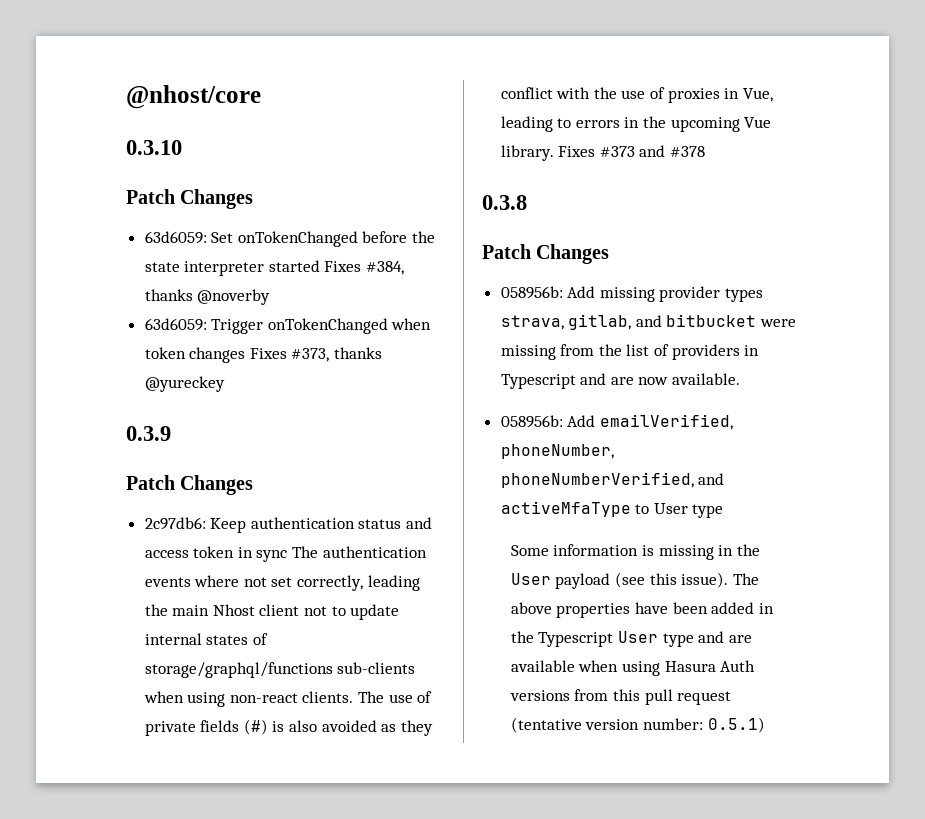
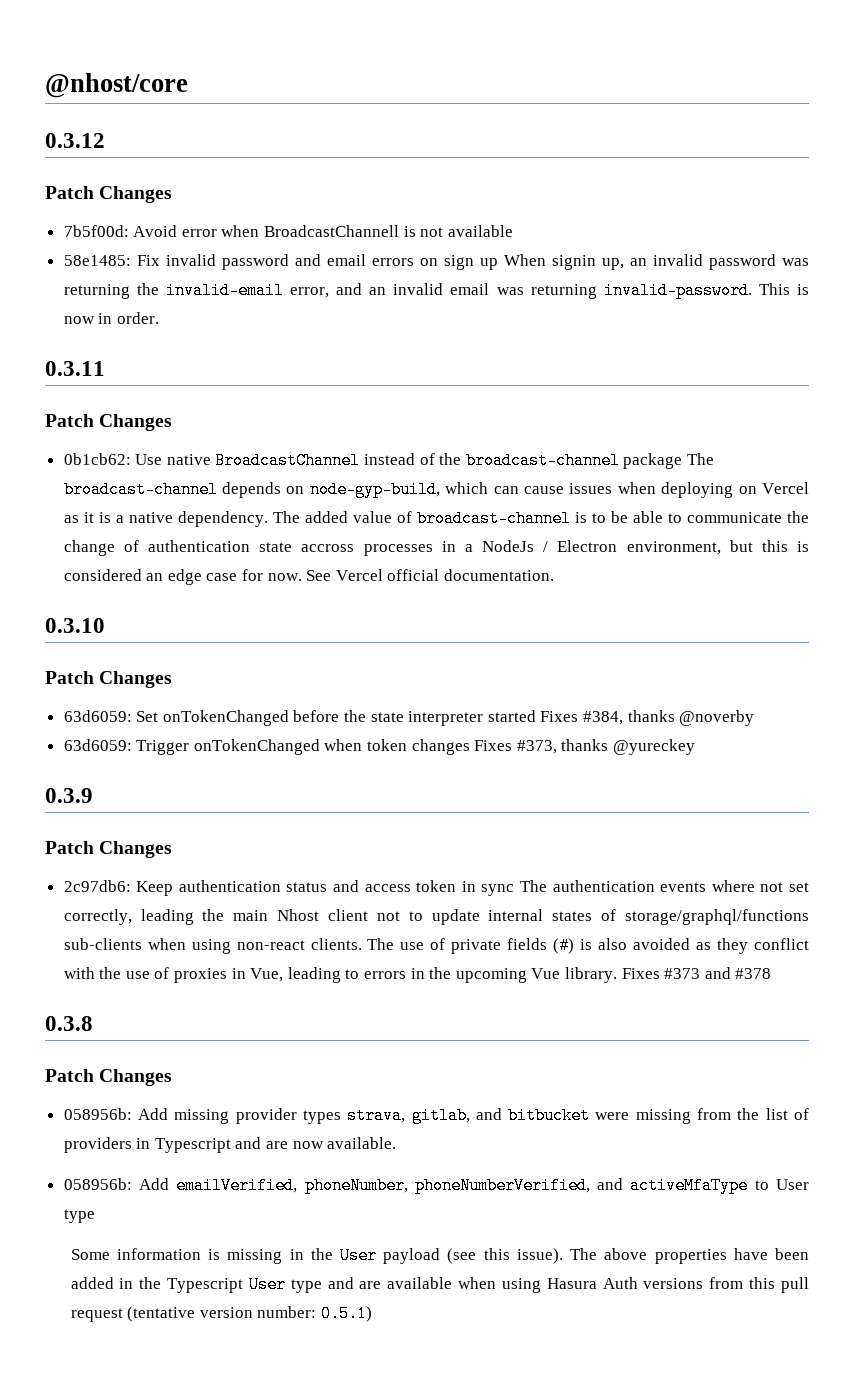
+ 0.3.12
+ Patch Changes
+ 7b5f00d: Avoid error when BroadcastChannell is not available
+ 58e1485: Fix invalid password and email errors on sign up When signin up, an invalid password was returning the invalid-email error, and an invalid email was returning invalid-password. This is now in order.
+ 0.3.11
+ Patch Changes
+ 0b1cb62: Use native BroadcastChannel instead of the broadcast-channel package The broadcast-channel depends on node-gyp-build, which can cause issues when deploying on Vercel as it is a native dependency. The added value of broadcast-channel is to be able to communicate the change of authentication state accross processes in a NodeJs / Electron environment, but this is considered an edge case for now. See Vercel official documentation.

